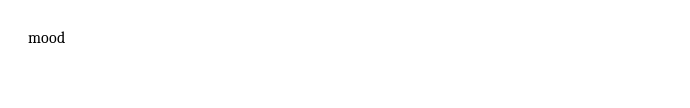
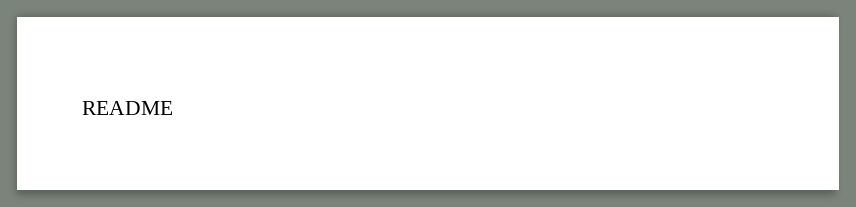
- mood
+ README

